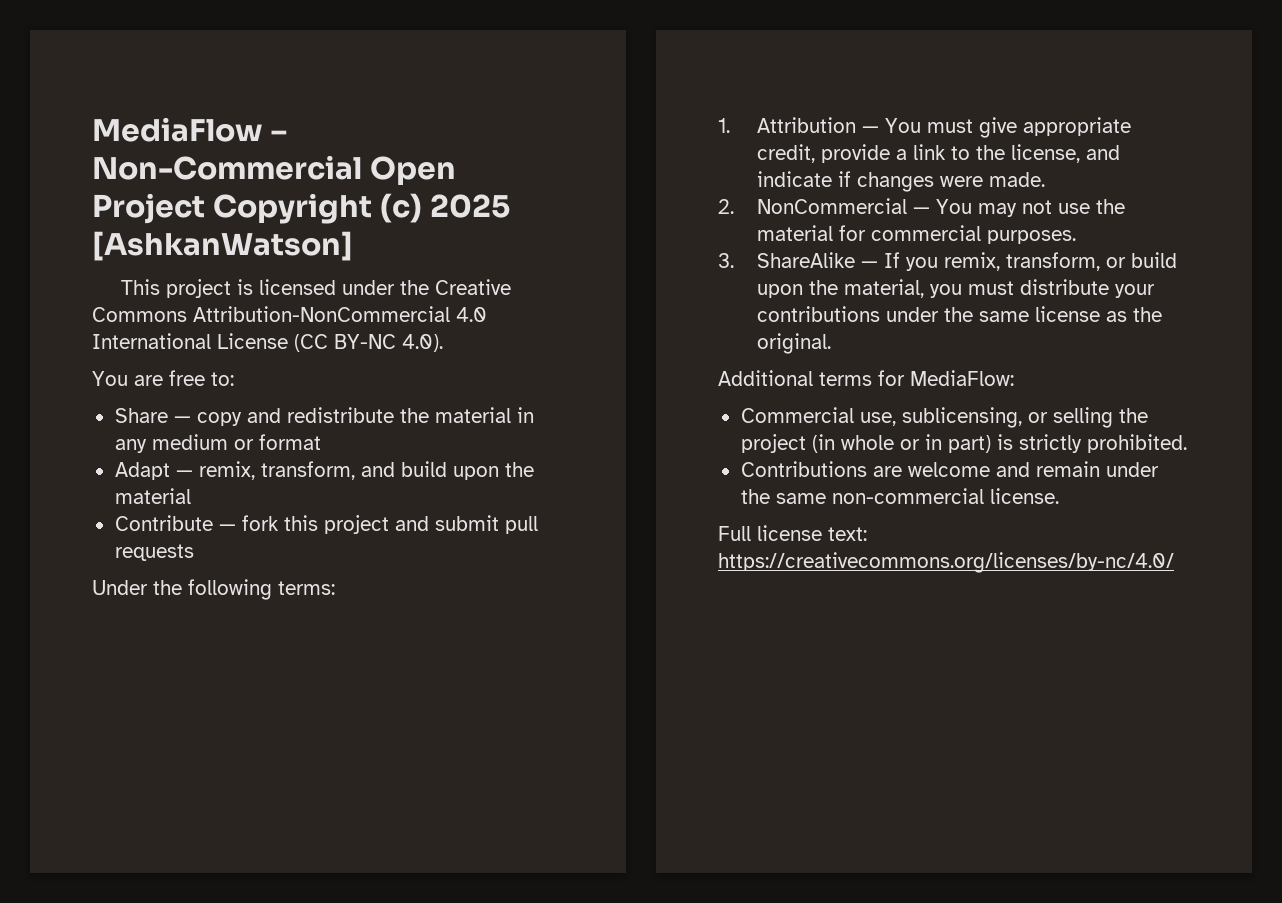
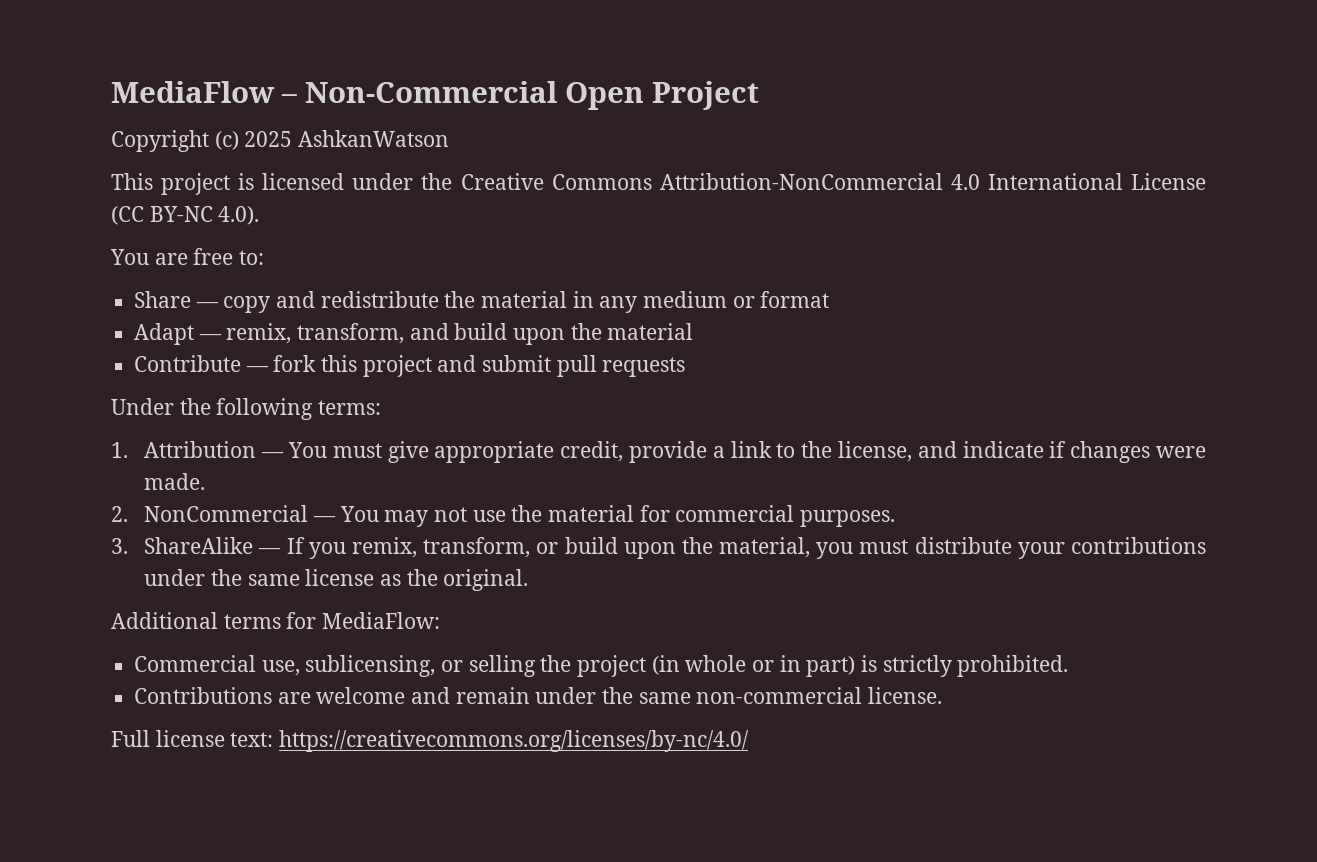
- MediaFlow – Non-Commercial Open Project Copyright (c) 2025 [AshkanWatson]
+ MediaFlow – Non-Commercial Open Project
+ Copyright (c) 2025 AshkanWatson

